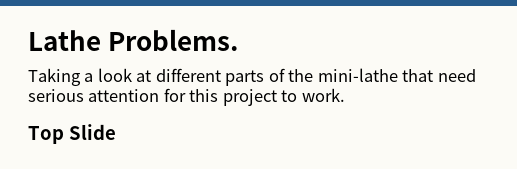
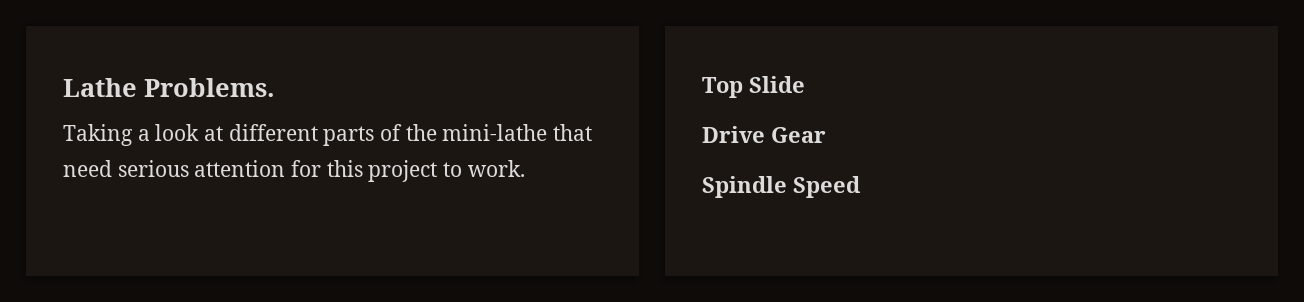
+ Drive Gear
+ Spindle Speed

